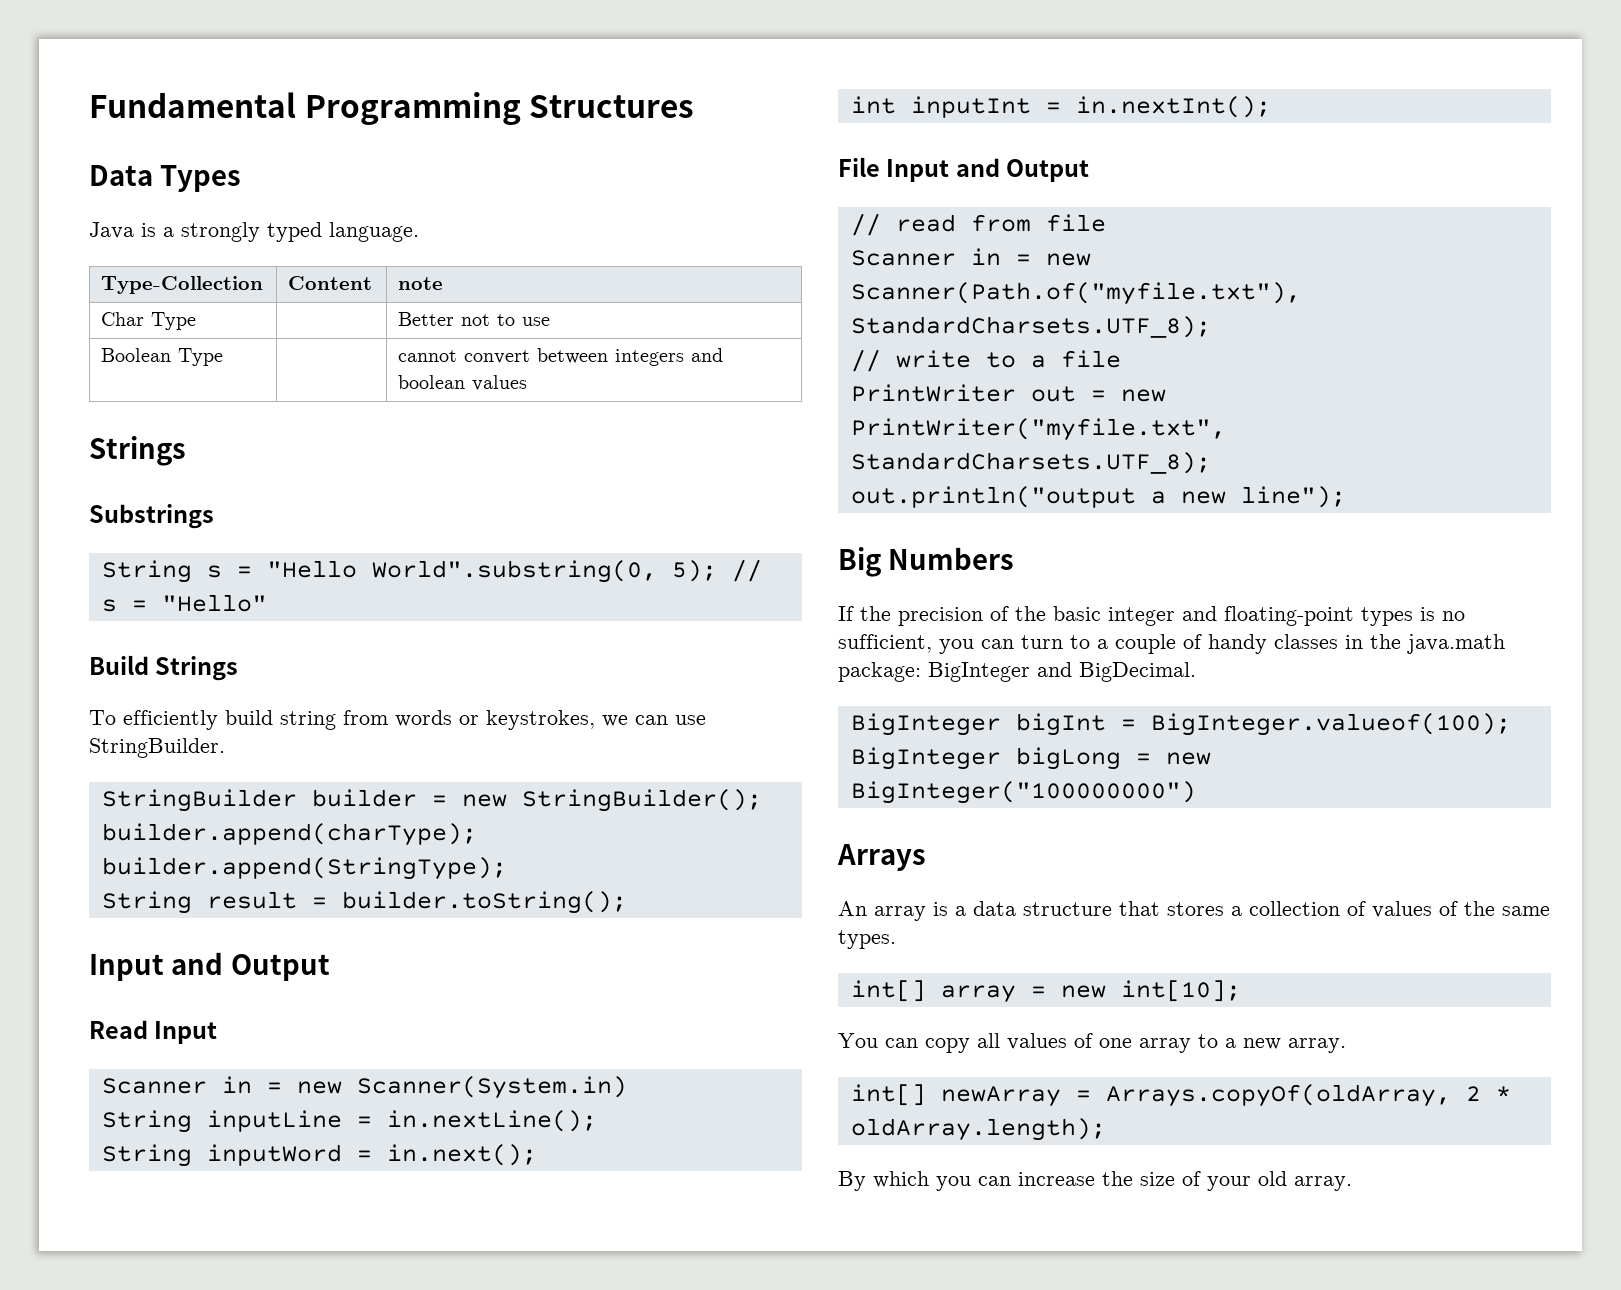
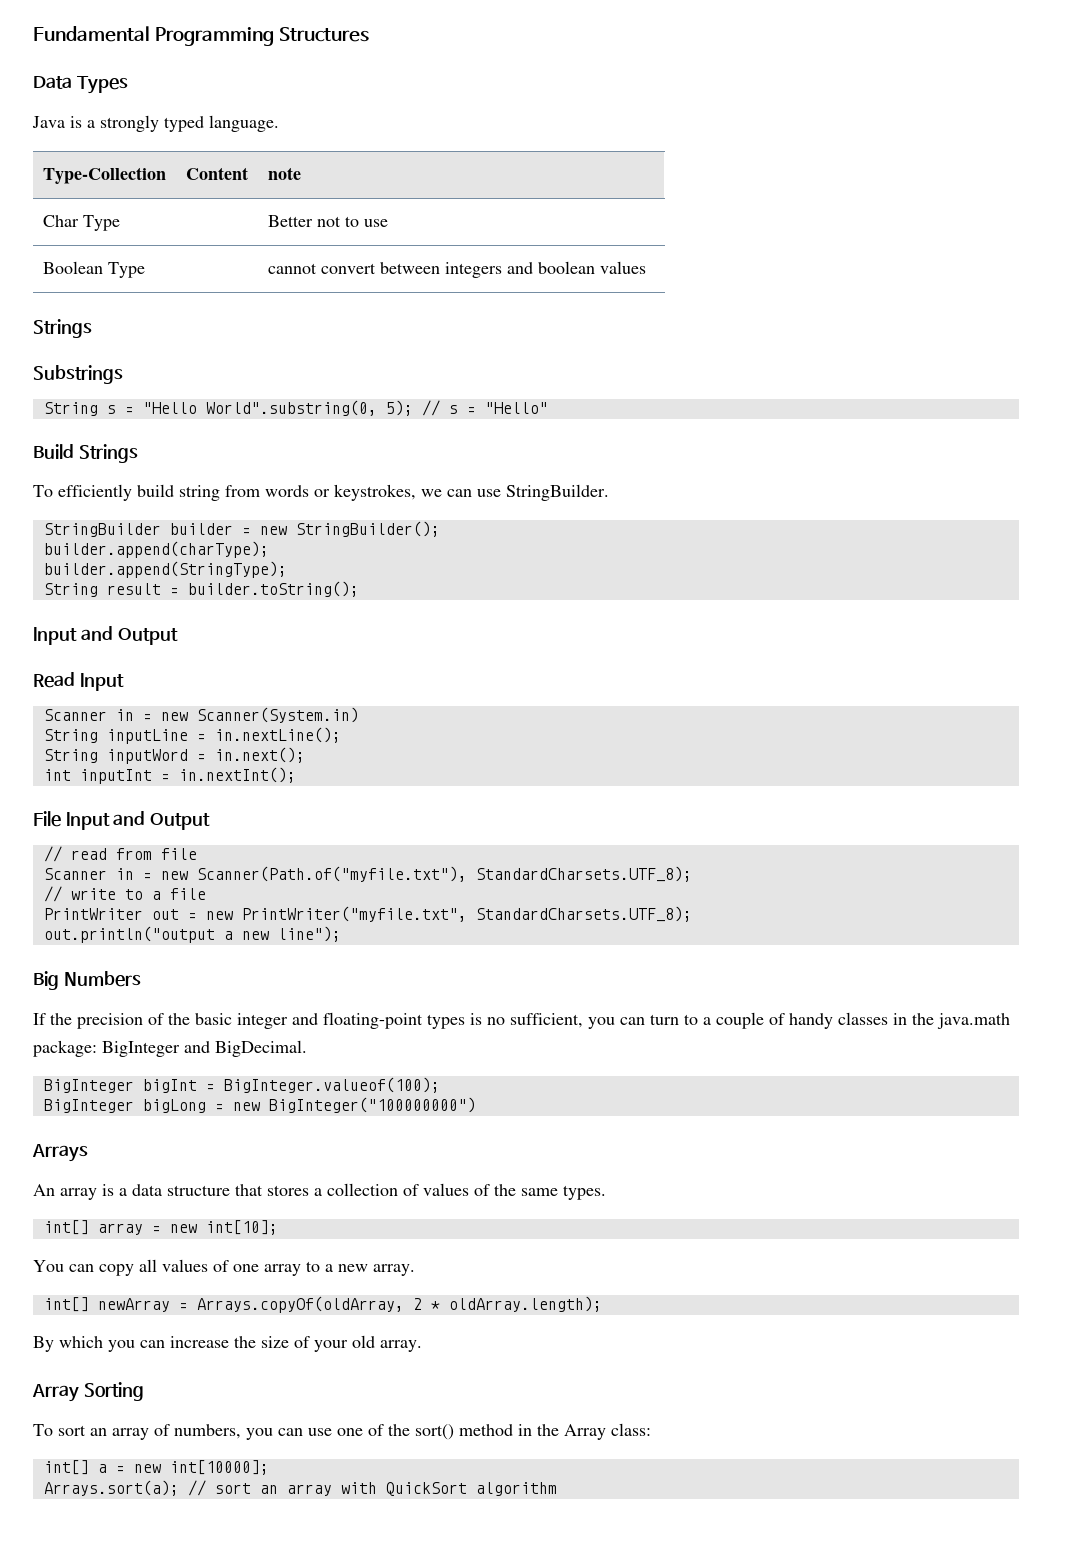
+ Array Sorting
+ To sort an array of numbers, you can use one of the sort() method in the Array class:
+ int[] a = new int[10000];
+ Arrays.sort(a); // sort an array with QuickSort algorithm

